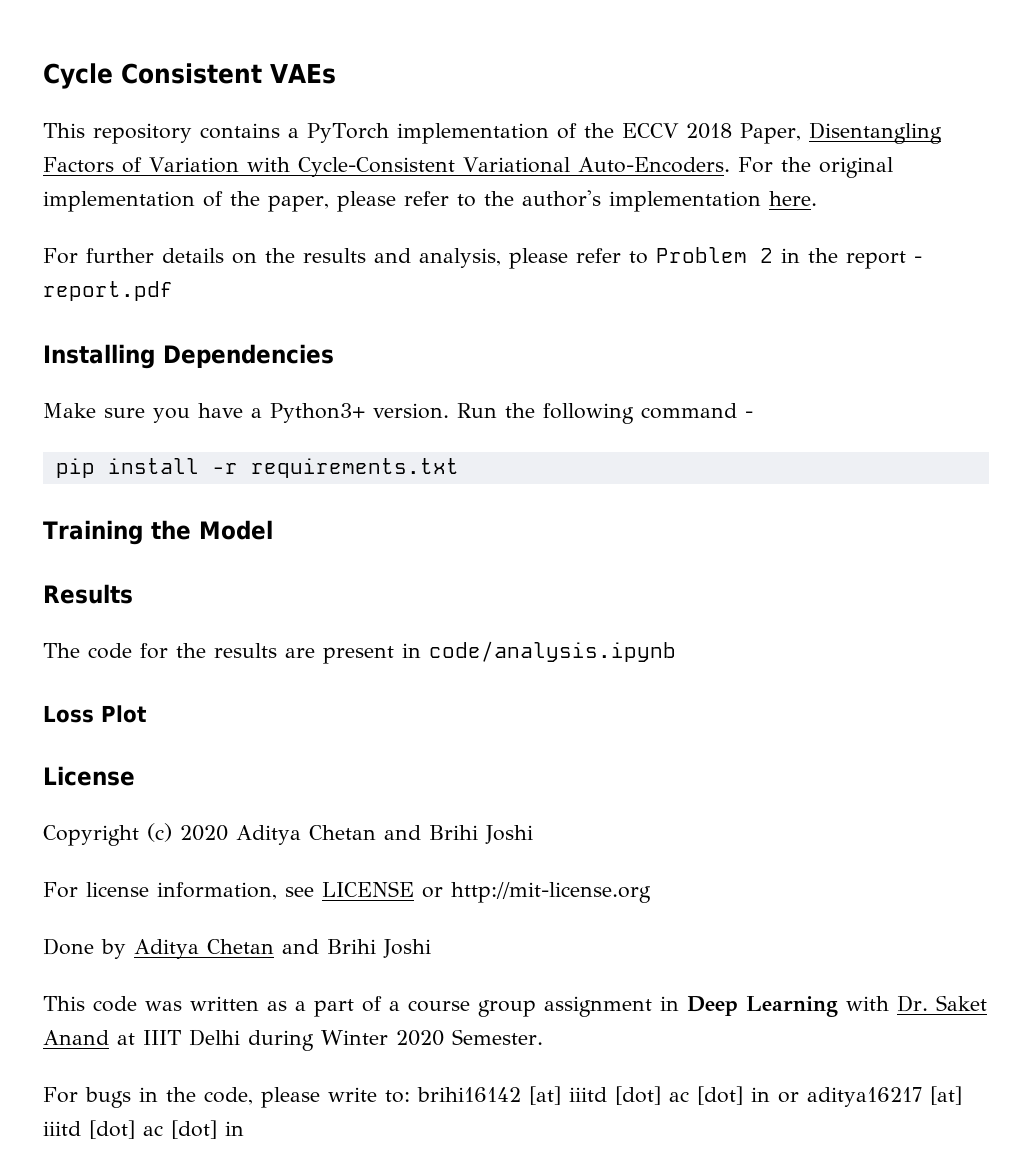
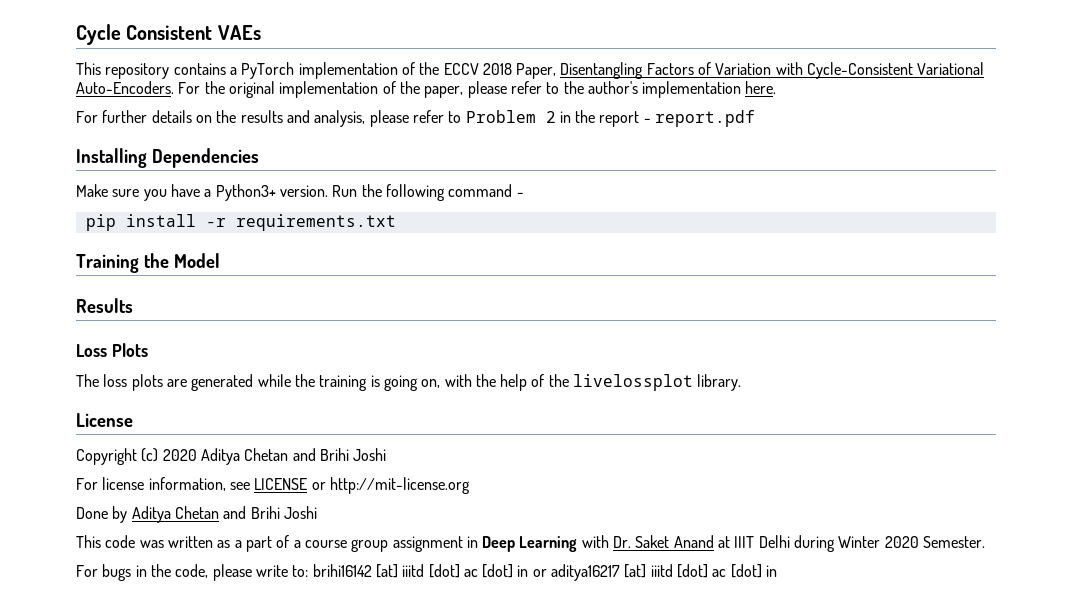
+ Loss Plots
- The code for the results are present in code/analysis.ipynb
- Loss Plot
+ The loss plots are generated while the training is going on, with the help of the livelossplot library.

